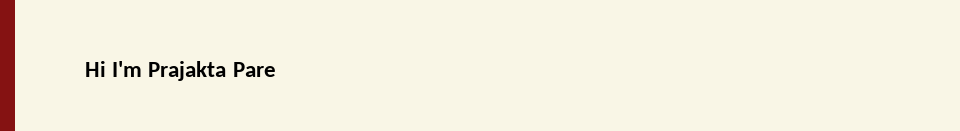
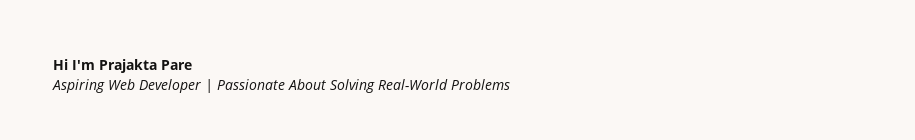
+ Aspiring Web Developer | Passionate About Solving Real-World Problems

